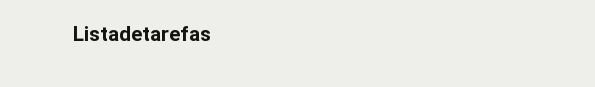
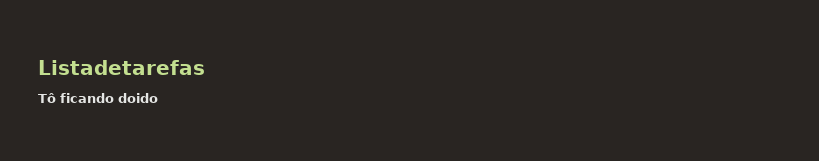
+ Tô ficando doido

